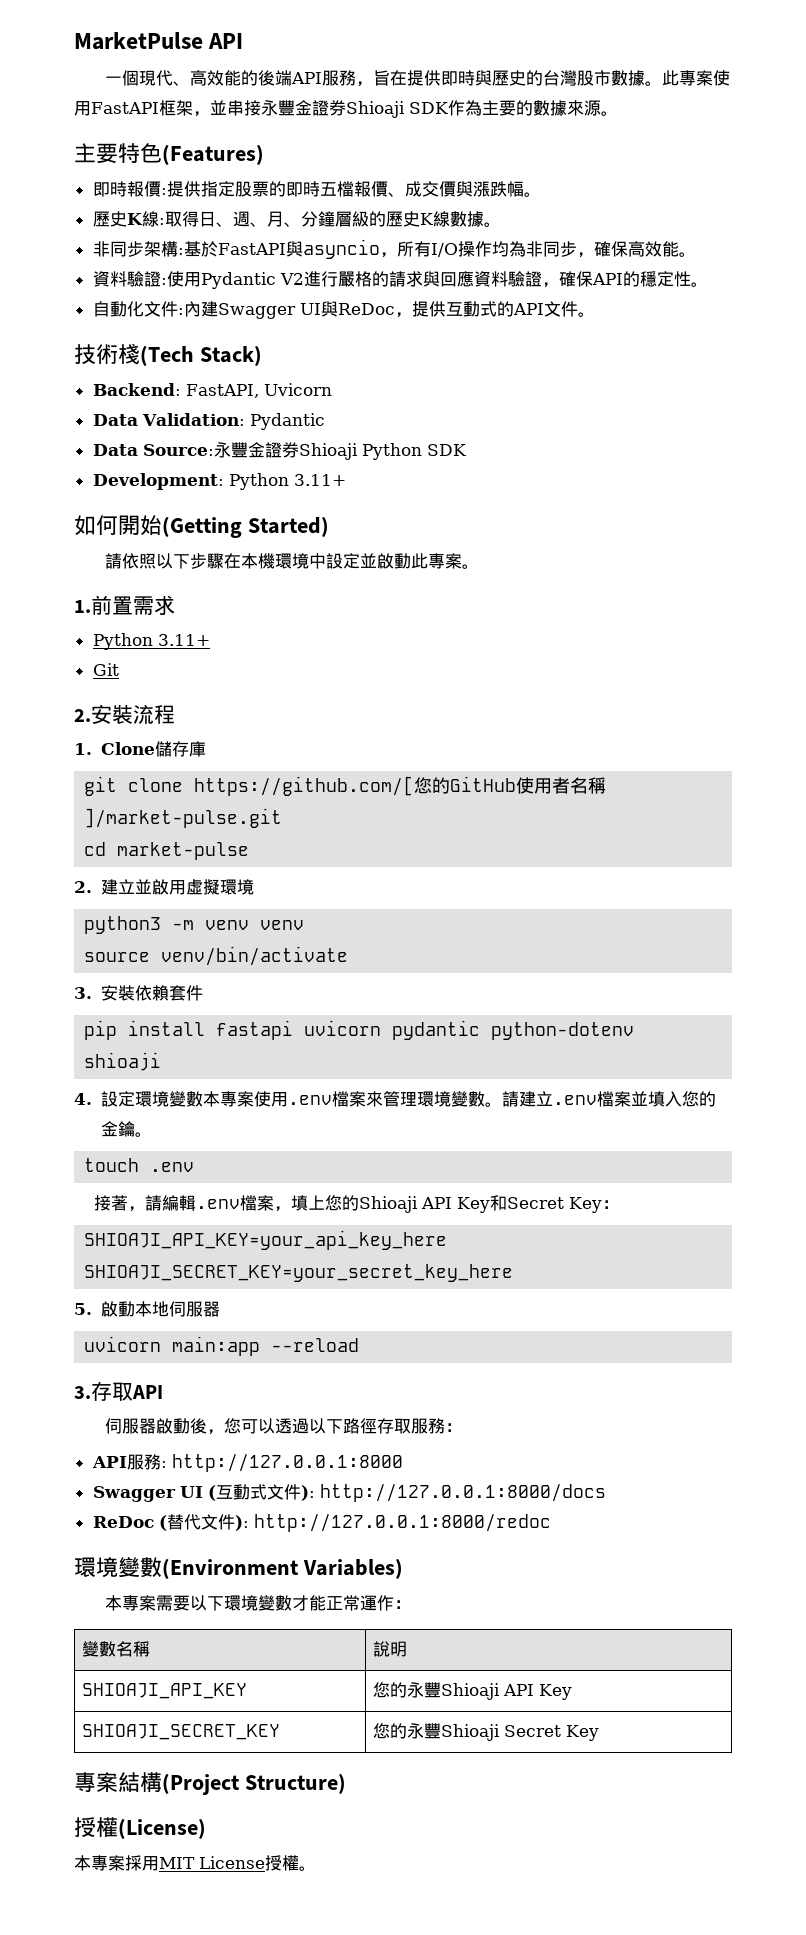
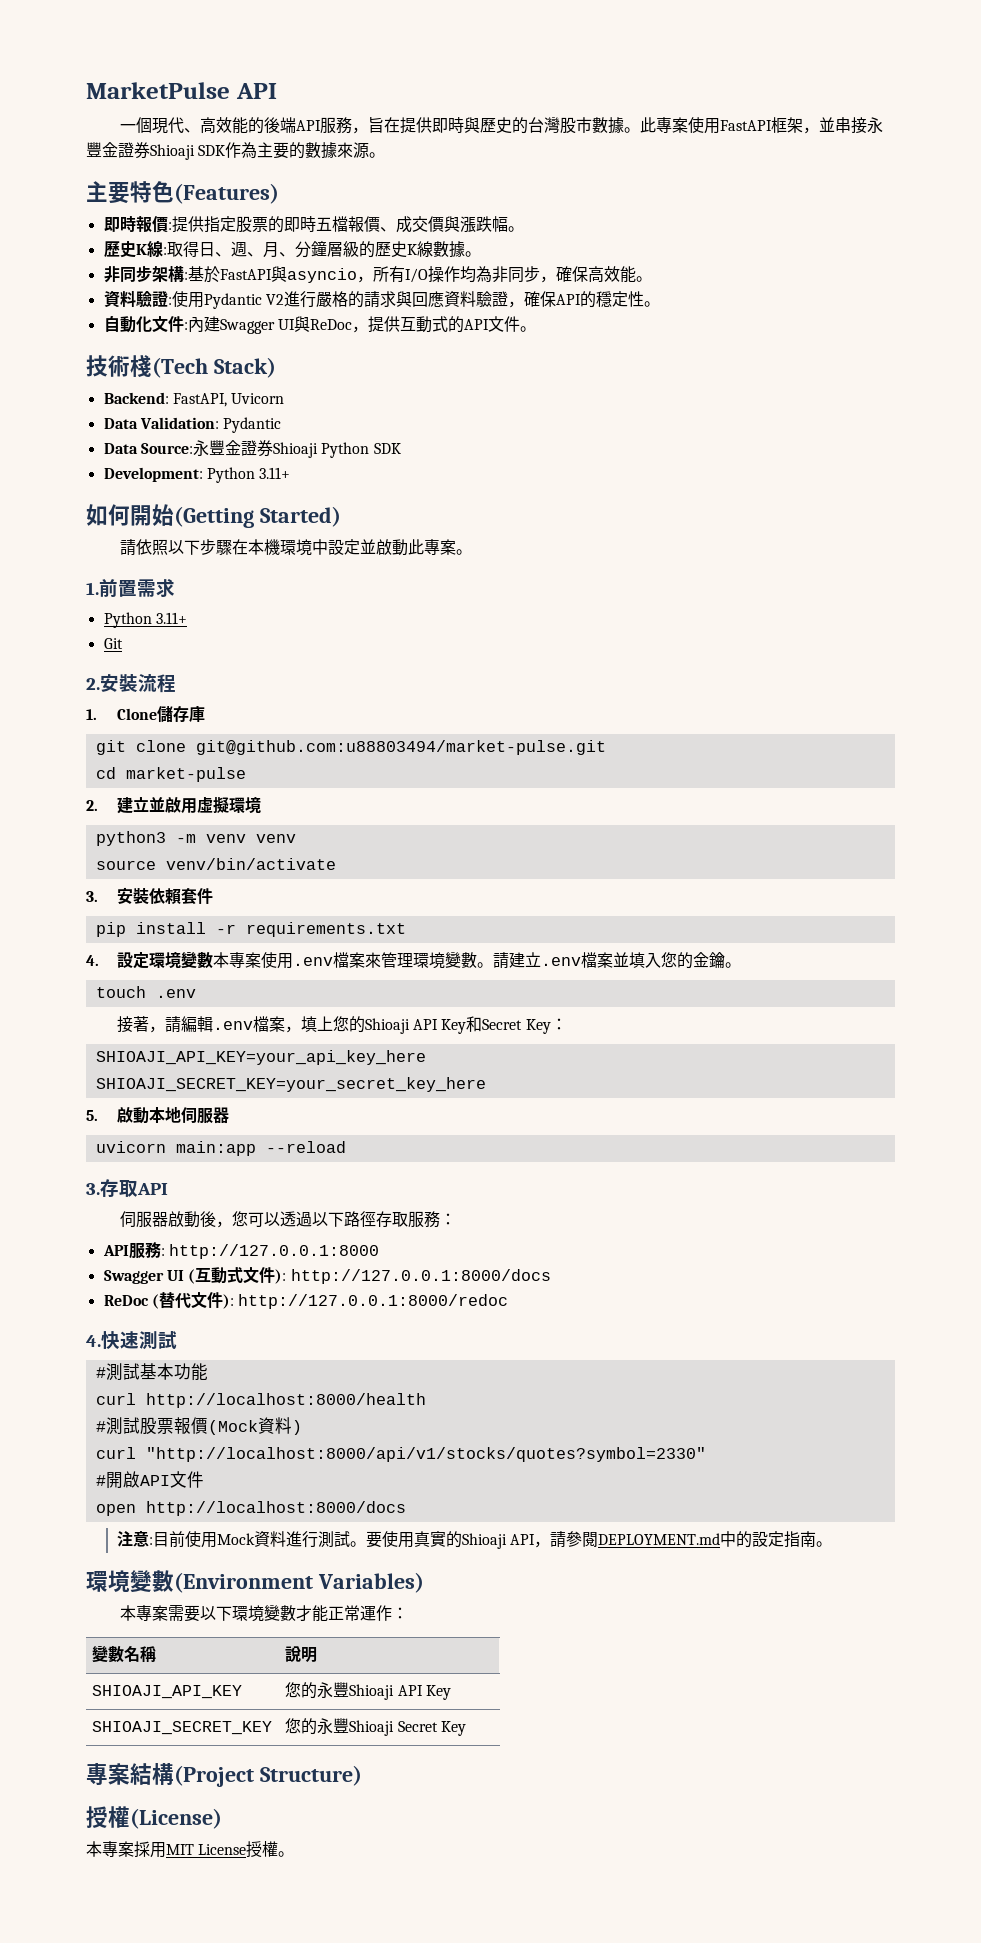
- git clone https://github.com/[您的GitHub使用者名稱]/market-pulse.git
+ git clone git@github.com:u88803494/market-pulse.git
- pip install fastapi uvicorn pydantic python-dotenv shioaji
+ pip install -r requirements.txt
+ 4.快速測試
+ #測試基本功能
+ curl http://localhost:8000/health
+ #測試股票報價(Mock資料)
+ curl "http://localhost:8000/api/v1/stocks/quotes?symbol=2330"
+ #開啟API文件
+ open http://localhost:8000/docs
+ 注意:目前使用Mock資料進行測試。要使用真實的Shioaji API，請參閱DEPLOYMENT.md中的設定指南。

